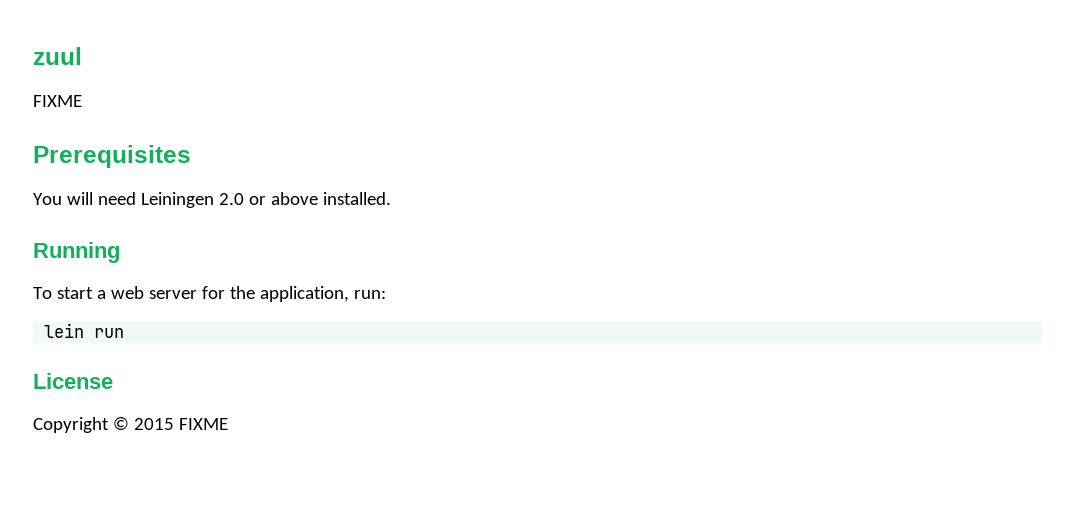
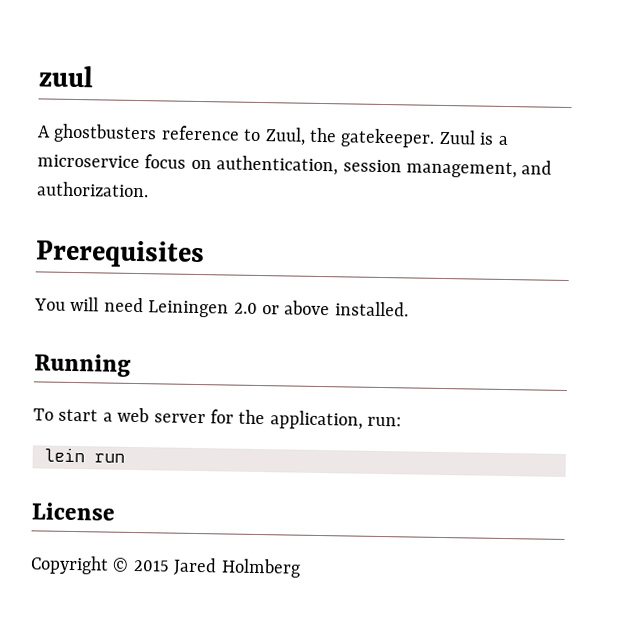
  zuul
- FIXME
+ A ghostbusters reference to Zuul, the gatekeeper. Zuul is a microservice focus on authentication, session management, and authorization.
- Copyright © 2015 FIXME
+ Copyright © 2015 Jared Holmberg

